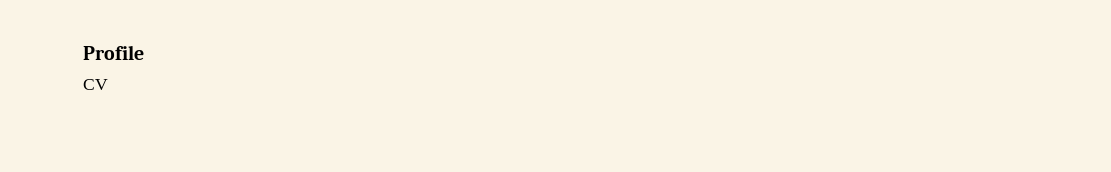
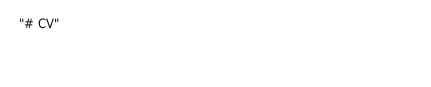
- Profile
- CV
+ "# CV"

